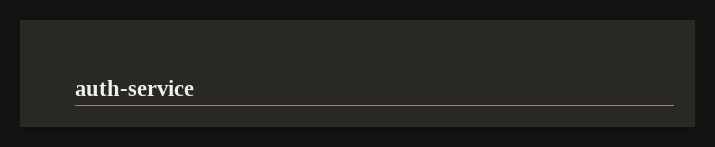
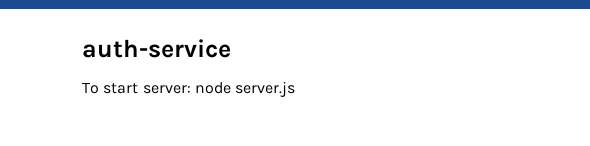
+ To start server: node server.js

